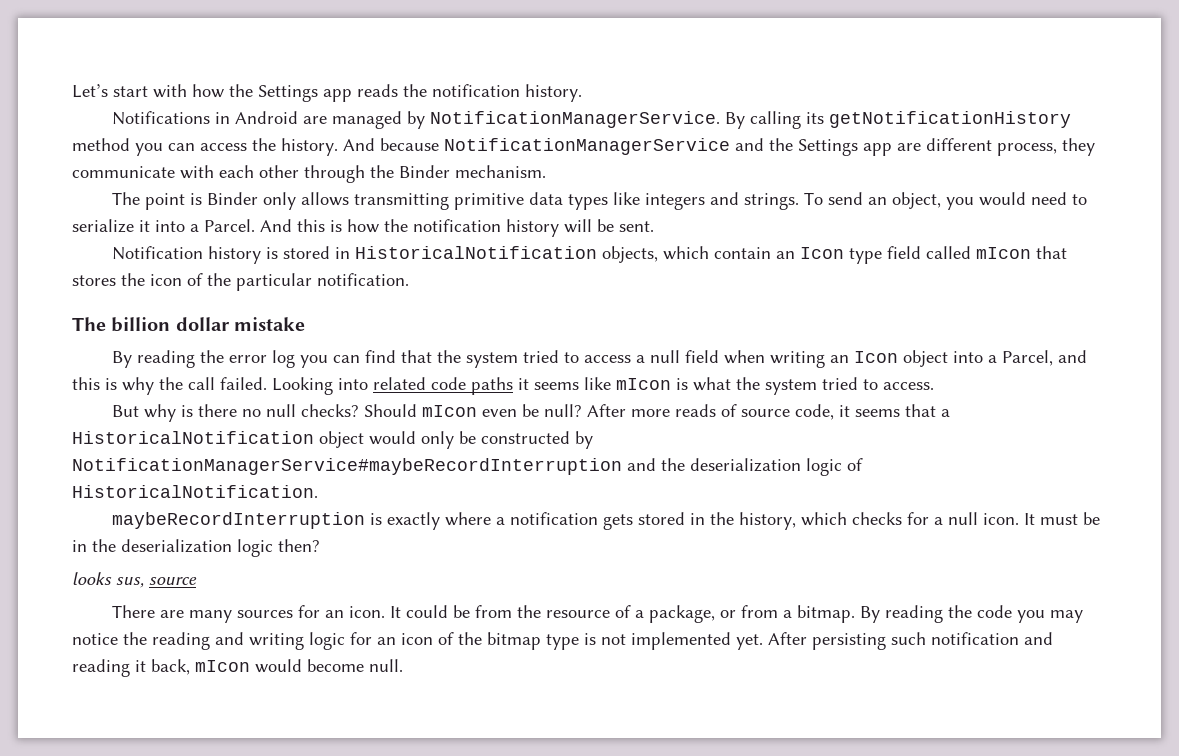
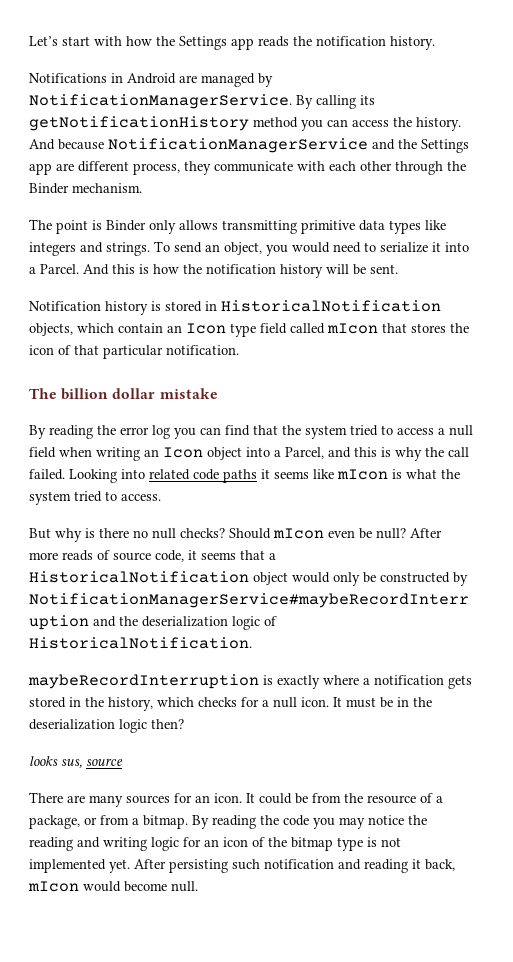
- Notification history is stored in HistoricalNotification objects, which contain an Icon type field called mIcon that stores the icon of the particular notification.
+ Notification history is stored in HistoricalNotification objects, which contain an Icon type field called mIcon that stores the icon of that particular notification.

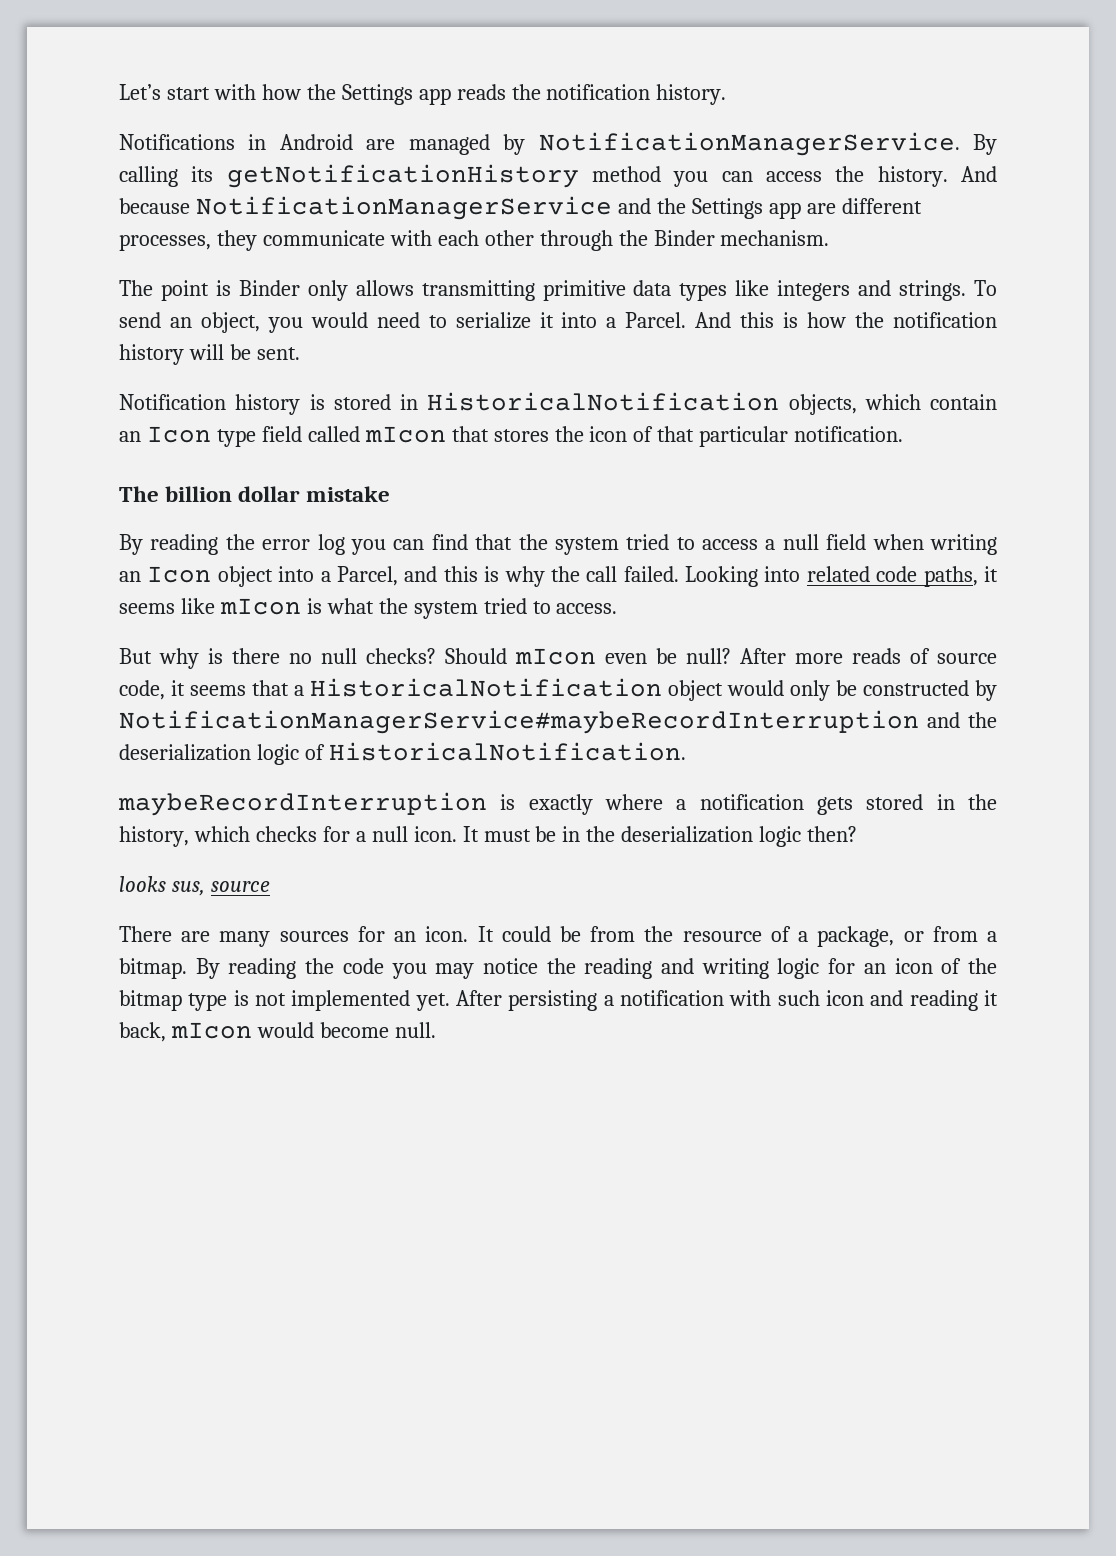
- And because NotificationManagerService and the Settings app are different process, they communicate with each other through the Binder mechanism.
+ And because NotificationManagerService and the Settings app are different processes, they communicate with each other through the Binder mechanism.
- Looking into related code paths it seems like mIcon is what the system tried to access.
+ Looking into related code paths, it seems like mIcon is what the system tried to access.
- After persisting such notification and reading it back, mIcon would become null.
+ After persisting a notification with such icon and reading it back, mIcon would become null.

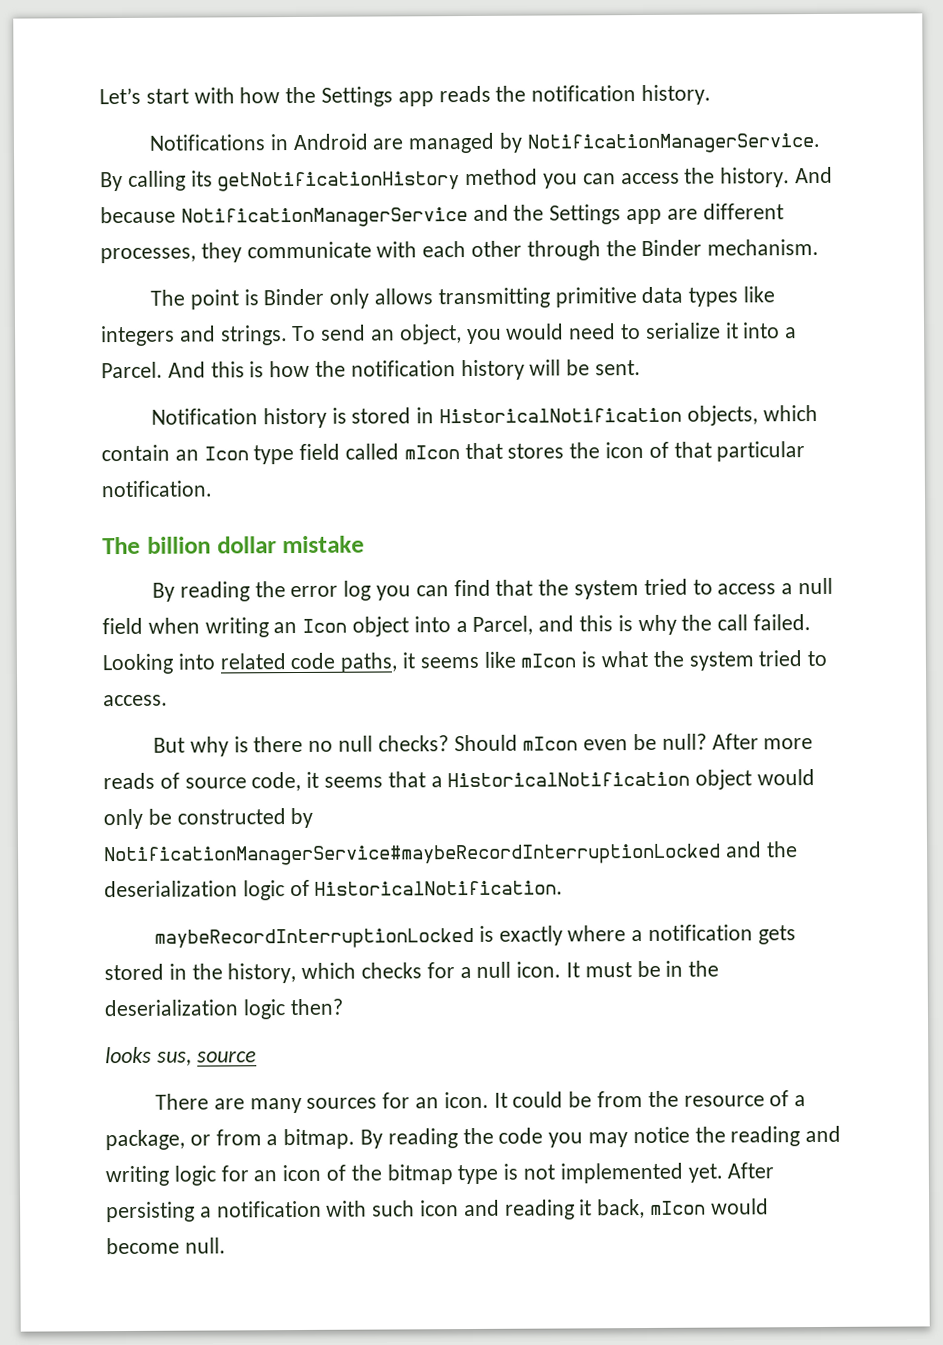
- After more reads of source code, it seems that a HistoricalNotification object would only be constructed by NotificationManagerService#maybeRecordInterruption and the deserialization logic of HistoricalNotification.
+ After more reads of source code, it seems that a HistoricalNotification object would only be constructed by NotificationManagerService#maybeRecordInterruptionLocked and the deserialization logic of HistoricalNotification.
- maybeRecordInterruption is exactly where a notification gets stored in the history, which checks for a null icon.
+ maybeRecordInterruptionLocked is exactly where a notification gets stored in the history, which checks for a null icon.

